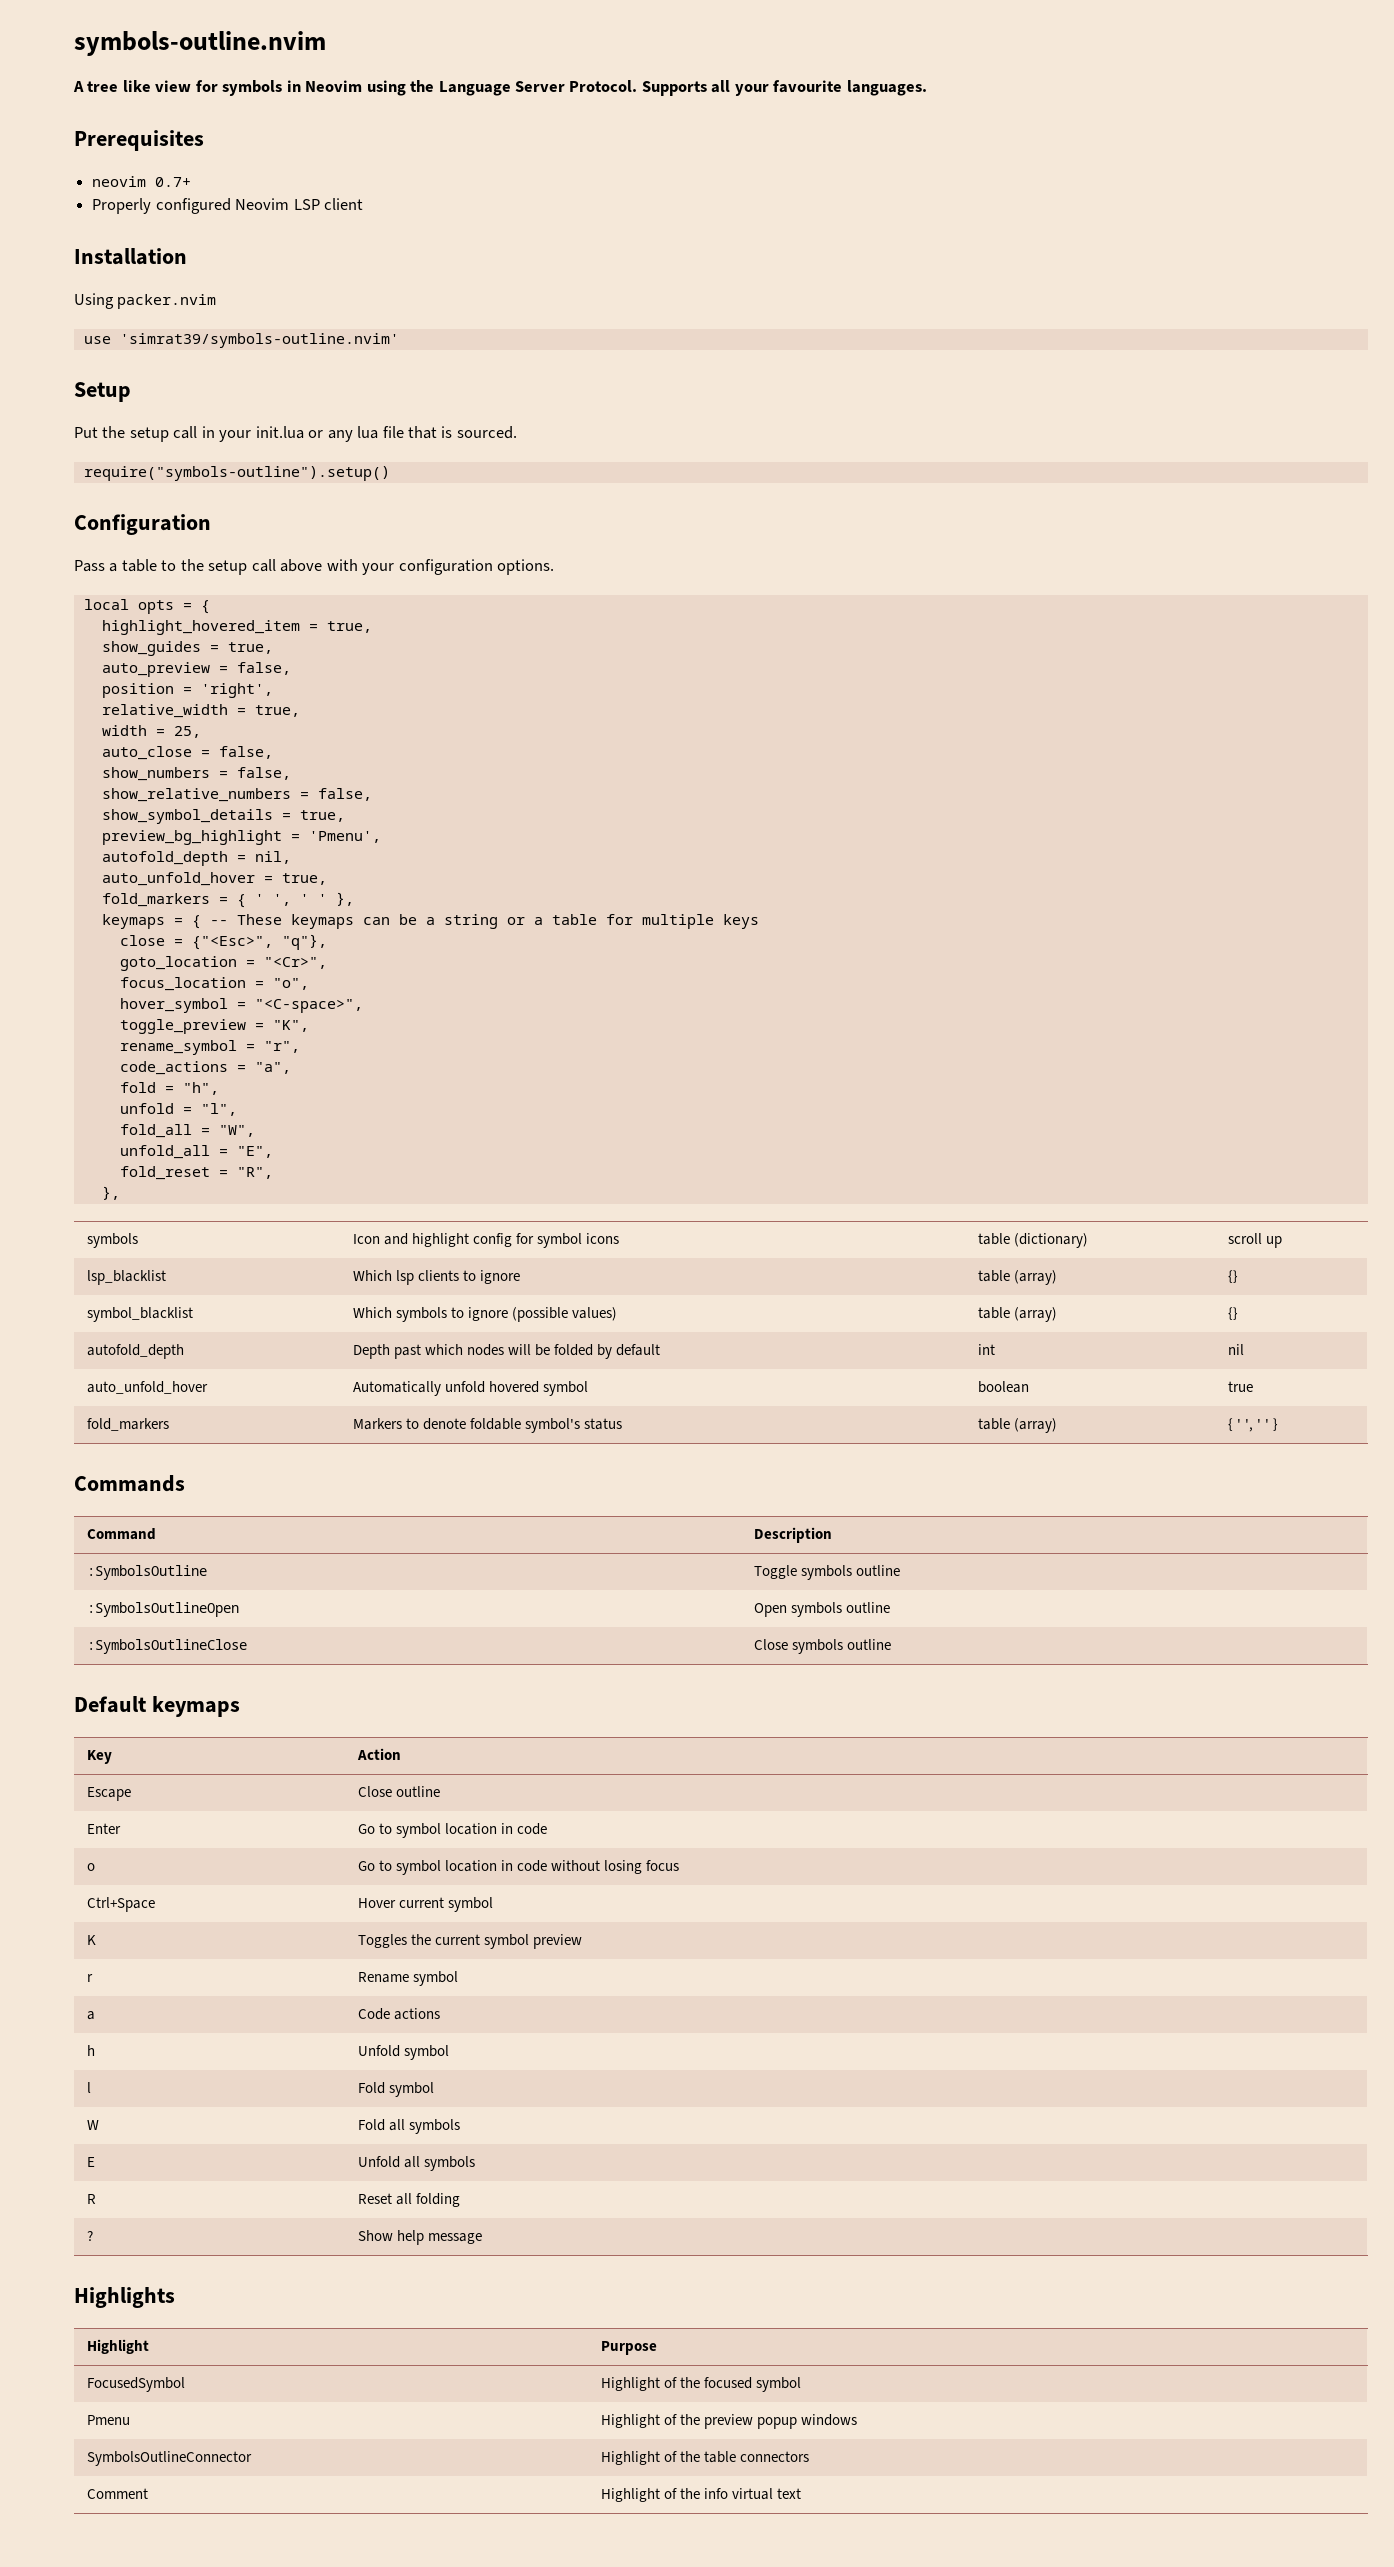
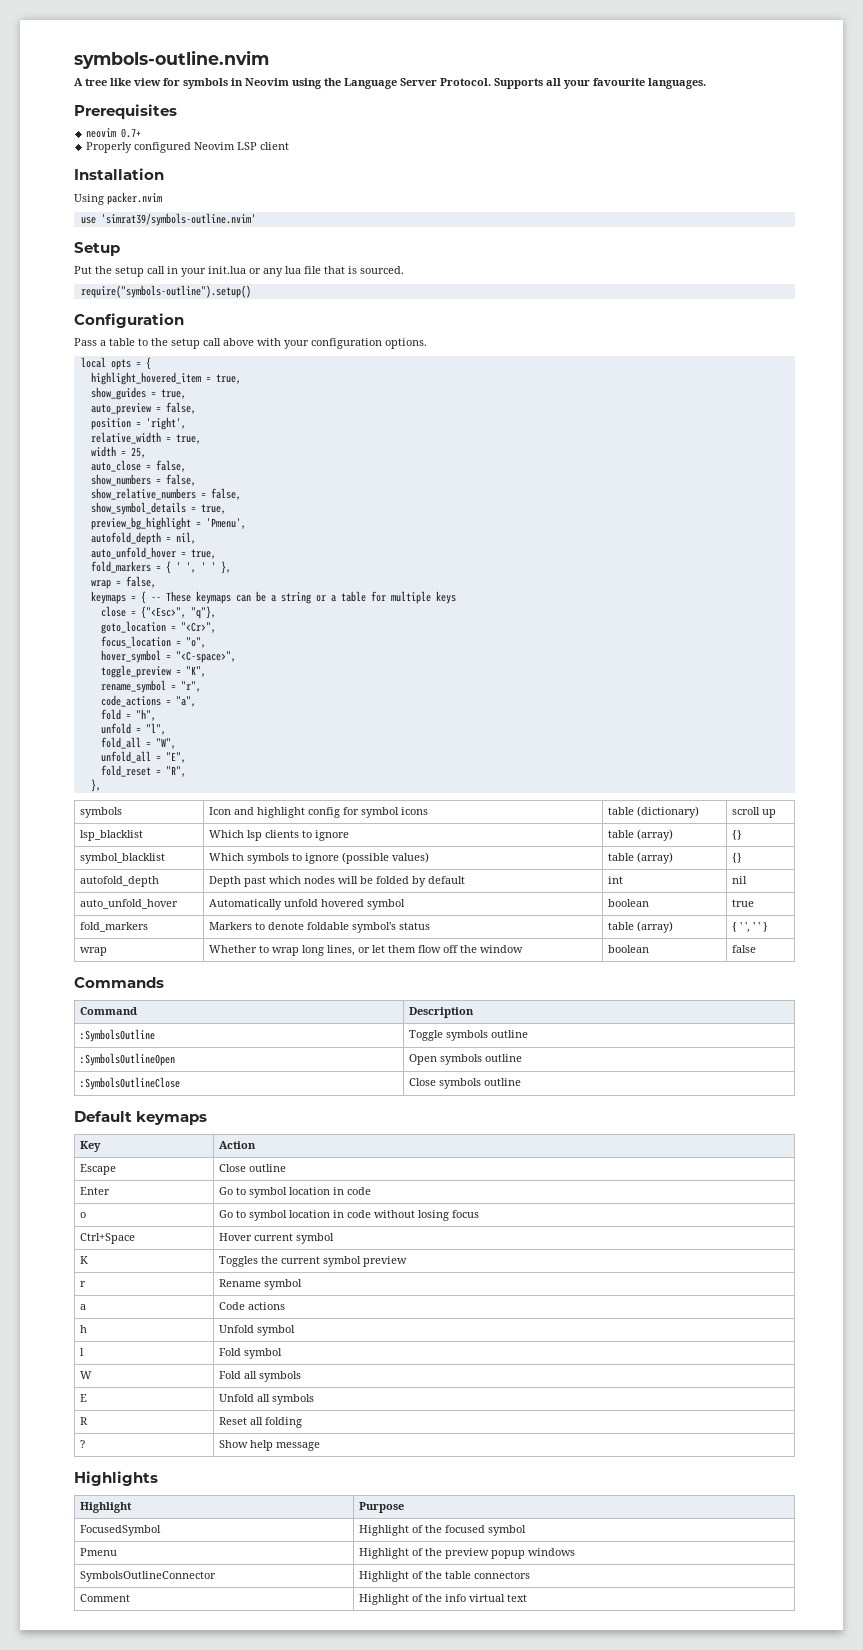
+ wrap = false,
+ wrap | Whether to wrap long lines, or let them flow off the window | boolean | false

